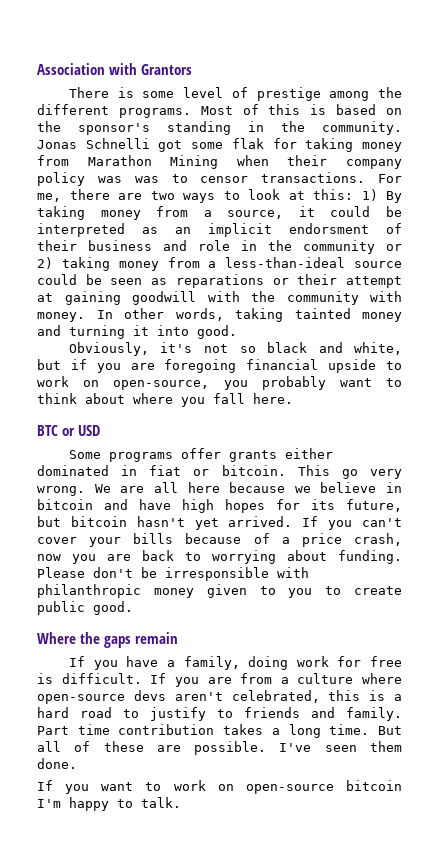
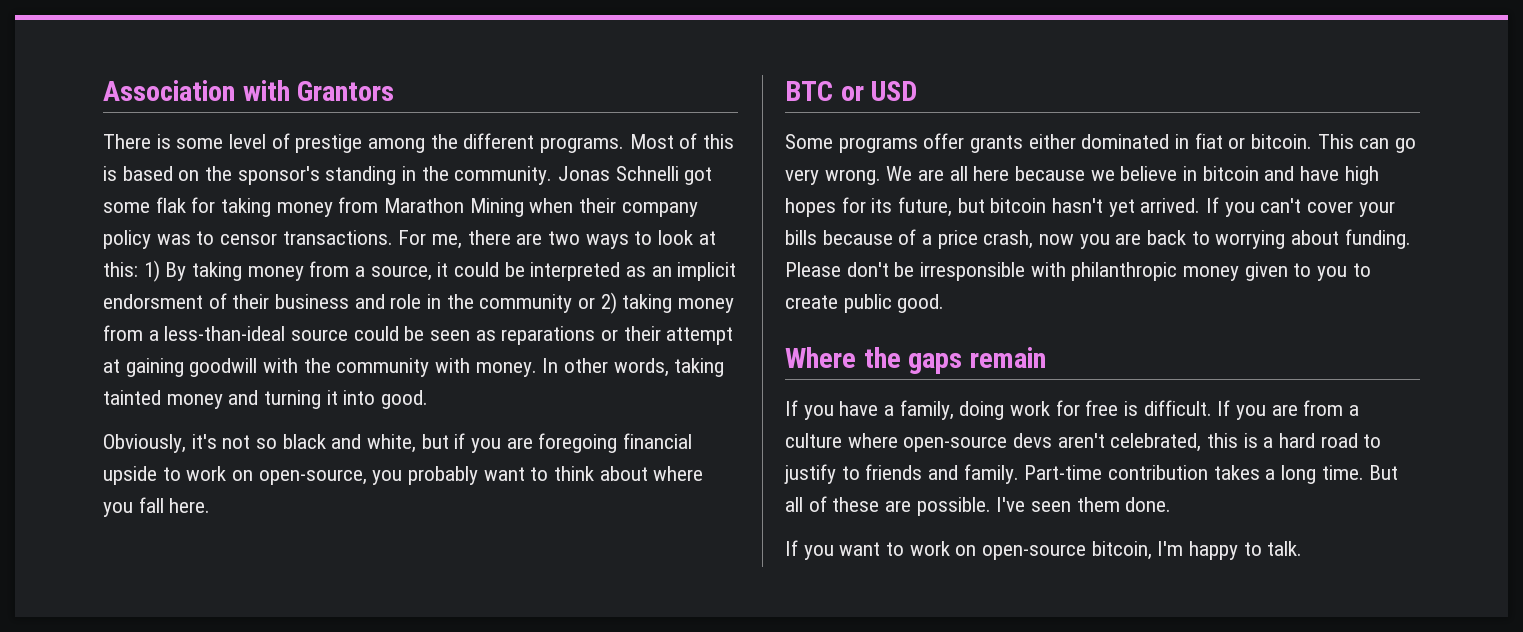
- Jonas Schnelli got some flak for taking money from Marathon Mining when their company policy was was to censor transactions.
+ Jonas Schnelli got some flak for taking money from Marathon Mining when their company policy was to censor transactions.
- This go very wrong.
+ This can go very wrong.
- Part time contribution takes a long time.
+ Part-time contribution takes a long time.
- If you want to work on open-source bitcoin I'm happy to talk.
+ If you want to work on open-source bitcoin, I'm happy to talk.

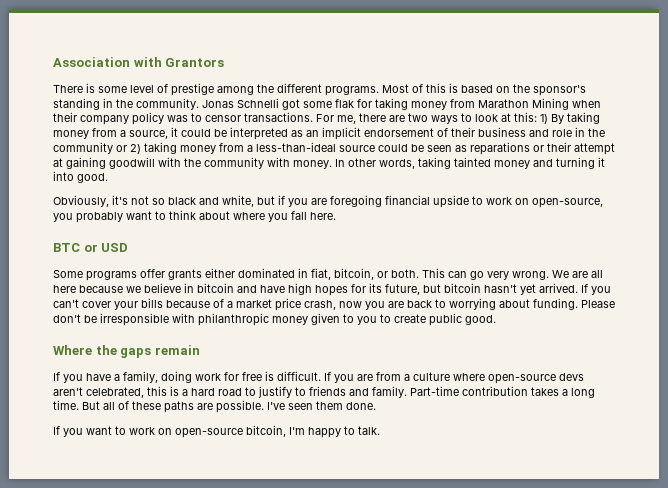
- For me, there are two ways to look at this: 1) By taking money from a source, it could be interpreted as an implicit endorsment of their business and role in the community or 2) taking money from a less-than-ideal source could be seen as reparations or their attempt at gaining goodwill with the community with money.
+ For me, there are two ways to look at this: 1) By taking money from a source, it could be interpreted as an implicit endorsement of their business and role in the community or 2) taking money from a less-than-ideal source could be seen as reparations or their attempt at gaining goodwill with the community with money.
- Some programs offer grants either dominated in fiat or bitcoin.
+ Some programs offer grants either dominated in fiat, bitcoin, or both.
- If you can't cover your bills because of a price crash, now you are back to worrying about funding.
+ If you can't cover your bills because of a market price crash, now you are back to worrying about funding.
- But all of these are possible.
+ But all of these paths are possible.

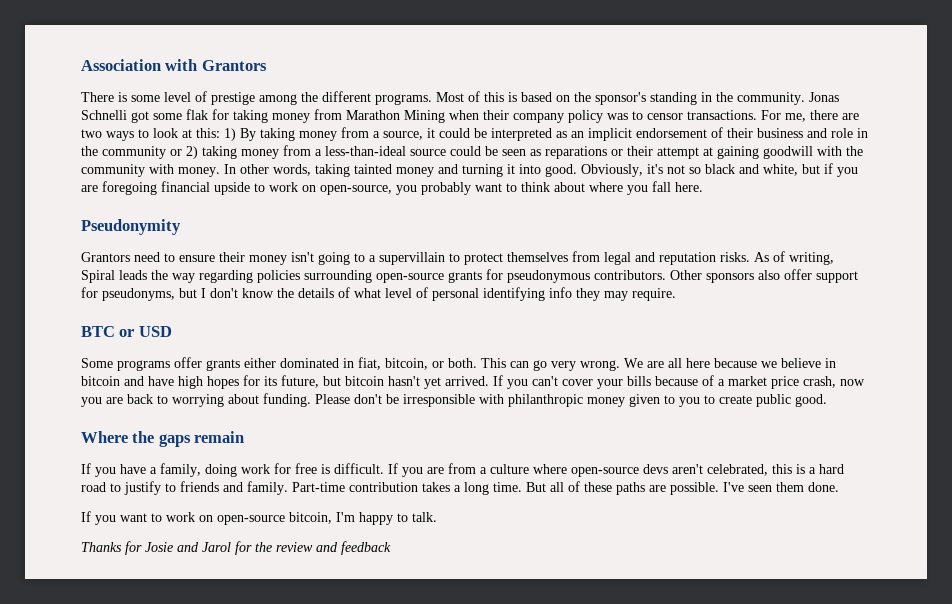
- In other words, taking tainted money and turning it into good.
- Obviously, it's not so black and white, but if you are foregoing financial upside to work on open-source, you probably want to think about where you fall here.
+ In other words, taking tainted money and turning it into good. Obviously, it's not so black and white, but if you are foregoing financial upside to work on open-source, you probably want to think about where you fall here.
+ Pseudonymity
+ Grantors need to ensure their money isn't going to a supervillain to protect themselves from legal and reputation risks. As of writing, Spiral leads the way regarding policies surrounding open-source grants for pseudonymous contributors. Other sponsors also offer support for pseudonyms, but I don't know the details of what level of personal identifying info they may require.
+ Thanks for Josie and Jarol for the review and feedback

